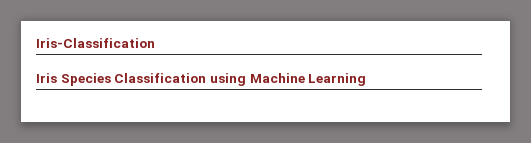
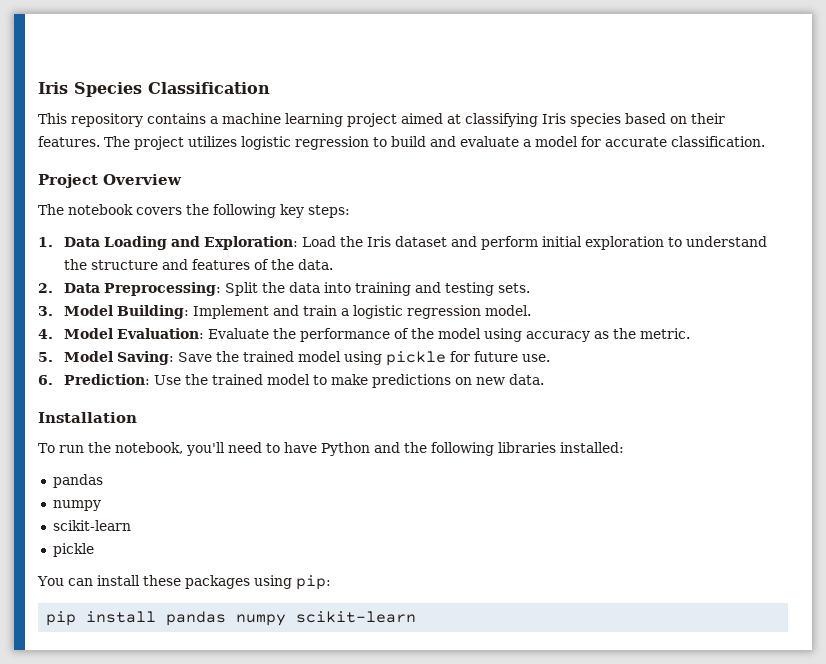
- Iris-Classification
- Iris Species Classification using Machine Learning
+ Iris Species Classification
+ This repository contains a machine learning project aimed at classifying Iris species based on their features. The project utilizes logistic regression to build and evaluate a model for accurate classification.
+ Project Overview
+ The notebook covers the following key steps:
+ 1. Data Loading and Exploration: Load the Iris dataset and perform initial exploration to understand the structure and features of the data.
+ 2. Data Preprocessing: Split the data into training and testing sets.
+ 3. Model Building: Implement and train a logistic regression model.
+ 4. Model Evaluation: Evaluate the performance of the model using accuracy as the metric.
+ 5. Model Saving: Save the trained model using pickle for future use.
+ 6. Prediction: Use the trained model to make predictions on new data.
+ Installation
+ To run the notebook, you'll need to have Python and the following libraries installed:
+ pandas
+ numpy
+ scikit-learn
+ pickle
+ You can install these packages using pip:
+ pip install pandas numpy scikit-learn

